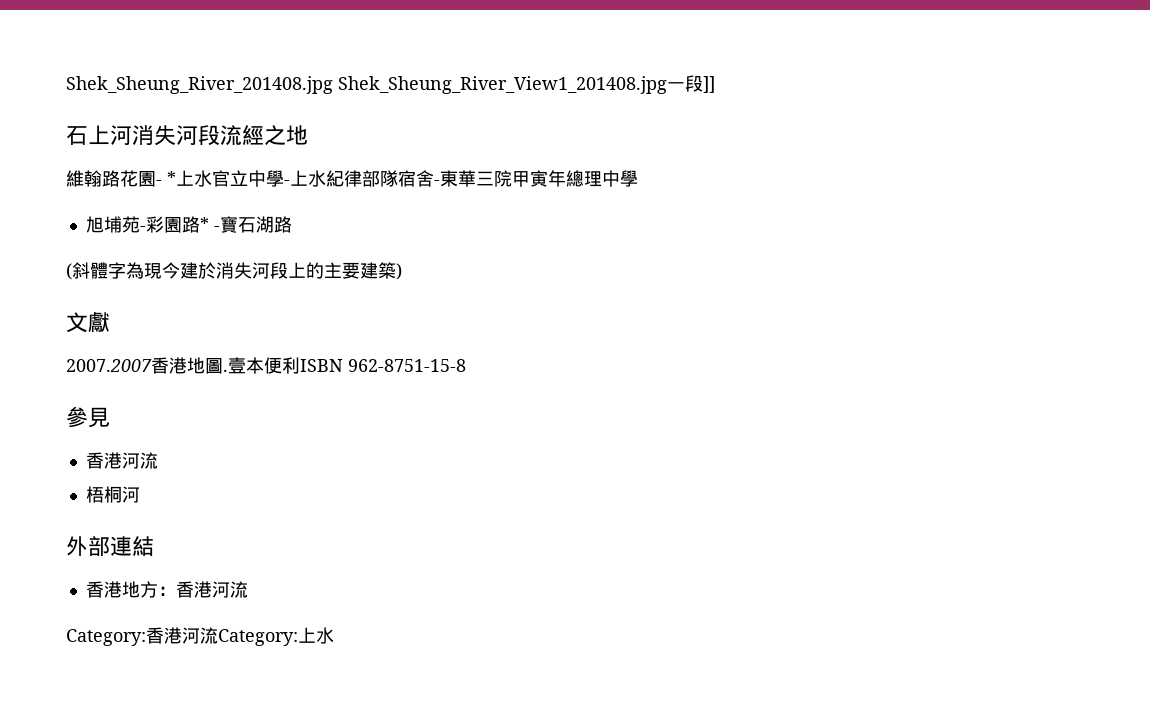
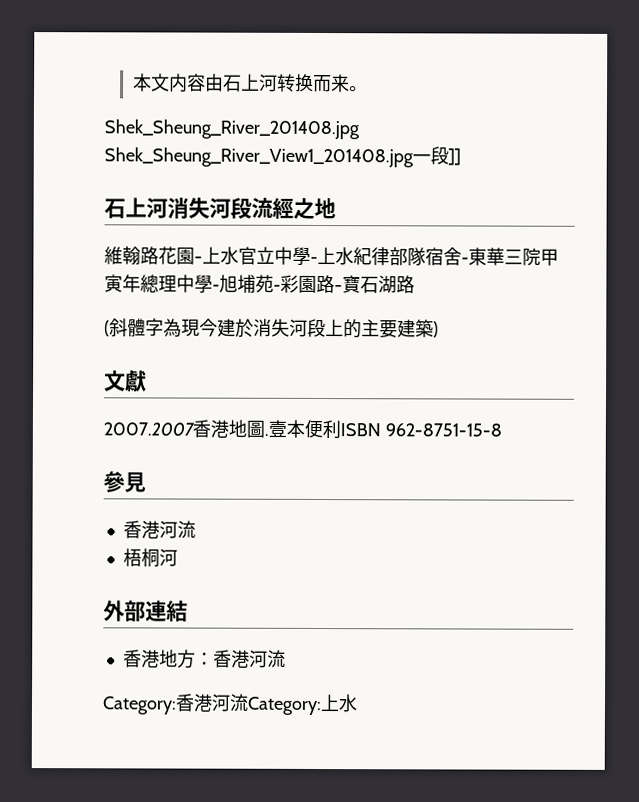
+ 本文内容由石上河转换而来。
- 維翰路花園- *上水官立中學-上水紀律部隊宿舍-東華三院甲寅年總理中學
- 旭埔苑-彩園路* -寶石湖路
+ 維翰路花園-上水官立中學-上水紀律部隊宿舍-東華三院甲寅年總理中學-旭埔苑-彩園路-寶石湖路

